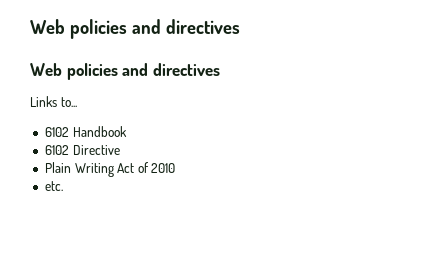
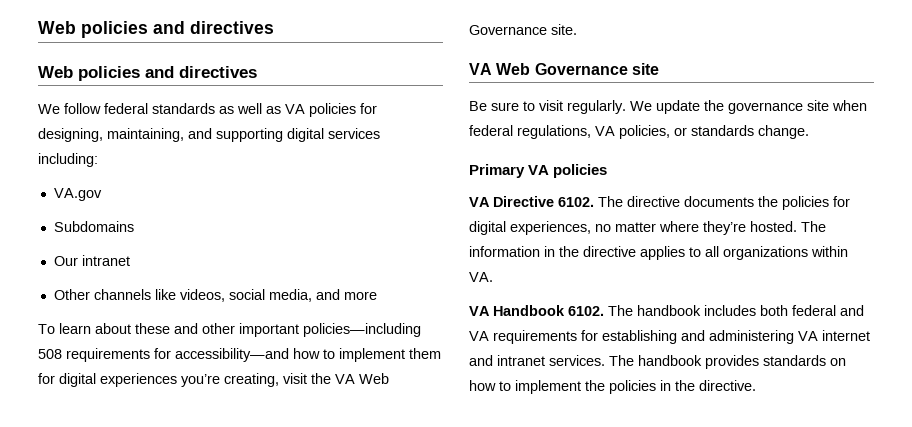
- Links to...
- 6102 Handbook
- 6102 Directive
- Plain Writing Act of 2010
- etc.
+ We follow federal standards as well as VA policies for designing, maintaining, and supporting digital services including:
+ VA.gov
+ Subdomains
+ Our intranet
+ Other channels like videos, social media, and more
+ To learn about these and other important policies—including 508 requirements for accessibility—and how to implement them for digital experiences you’re creating, visit the VA Web Governance site.
+ VA Web Governance site
+ Be sure to visit regularly. We update the governance site when federal regulations, VA policies, or standards change.
+ Primary VA policies
+ VA Directive 6102. The directive documents the policies for digital experiences, no matter where they’re hosted. The information in the directive applies to all organizations within VA.
+ VA Handbook 6102. The handbook includes both federal and VA requirements for establishing and administering VA internet and intranet services. The handbook provides standards on how to implement the policies in the directive.

